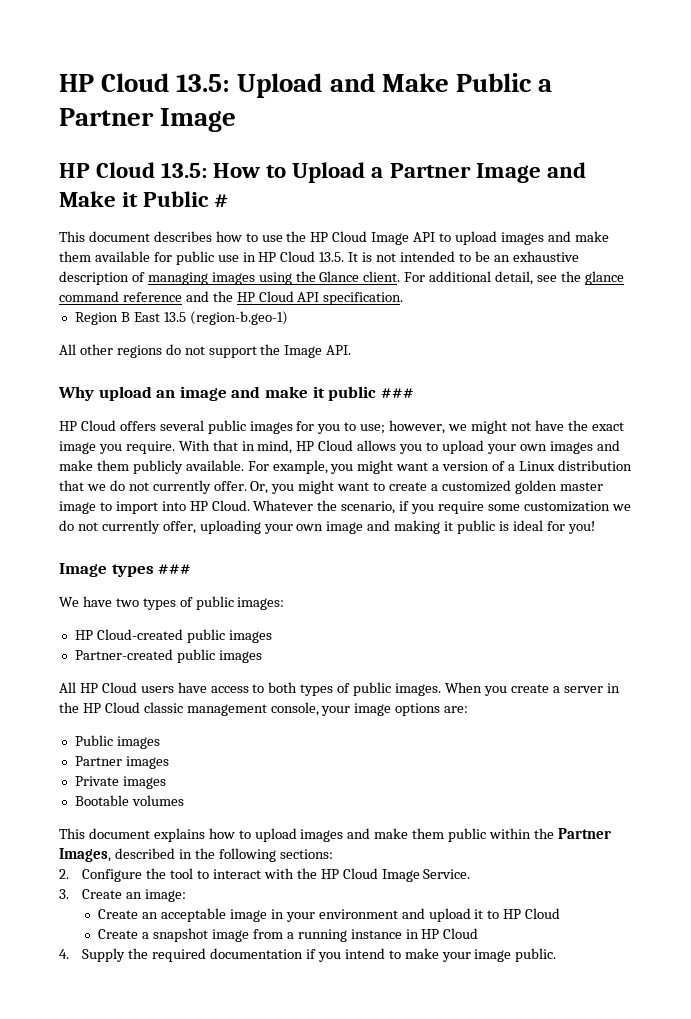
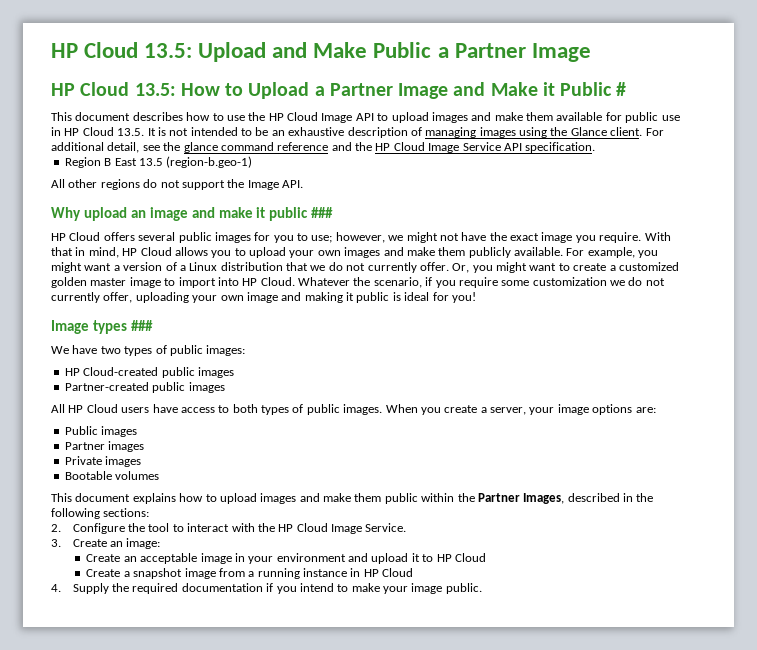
- For additional detail, see the glance command reference and the HP Cloud API specification.
+ For additional detail, see the glance command reference and the HP Cloud Image Service API specification.
- When you create a server in the HP Cloud classic management console, your image options are:
+ When you create a server, your image options are:

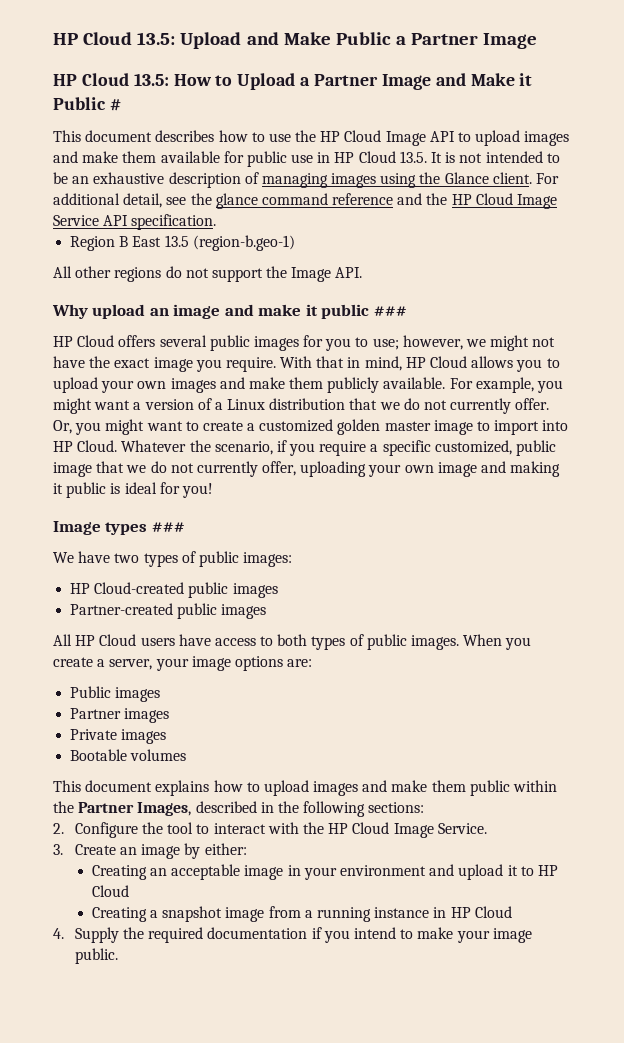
- Whatever the scenario, if you require some customization we do not currently offer, uploading your own image and making it public is ideal for you!
+ Whatever the scenario, if you require a specific customized, public image that we do not currently offer, uploading your own image and making it public is ideal for you!
- 3. Create an image:
- Create an acceptable image in your environment and upload it to HP Cloud
+ 3. Create an image by either:
+ Creating an acceptable image in your environment and upload it to HP Cloud
- Create a snapshot image from a running instance in HP Cloud
+ Creating a snapshot image from a running instance in HP Cloud

